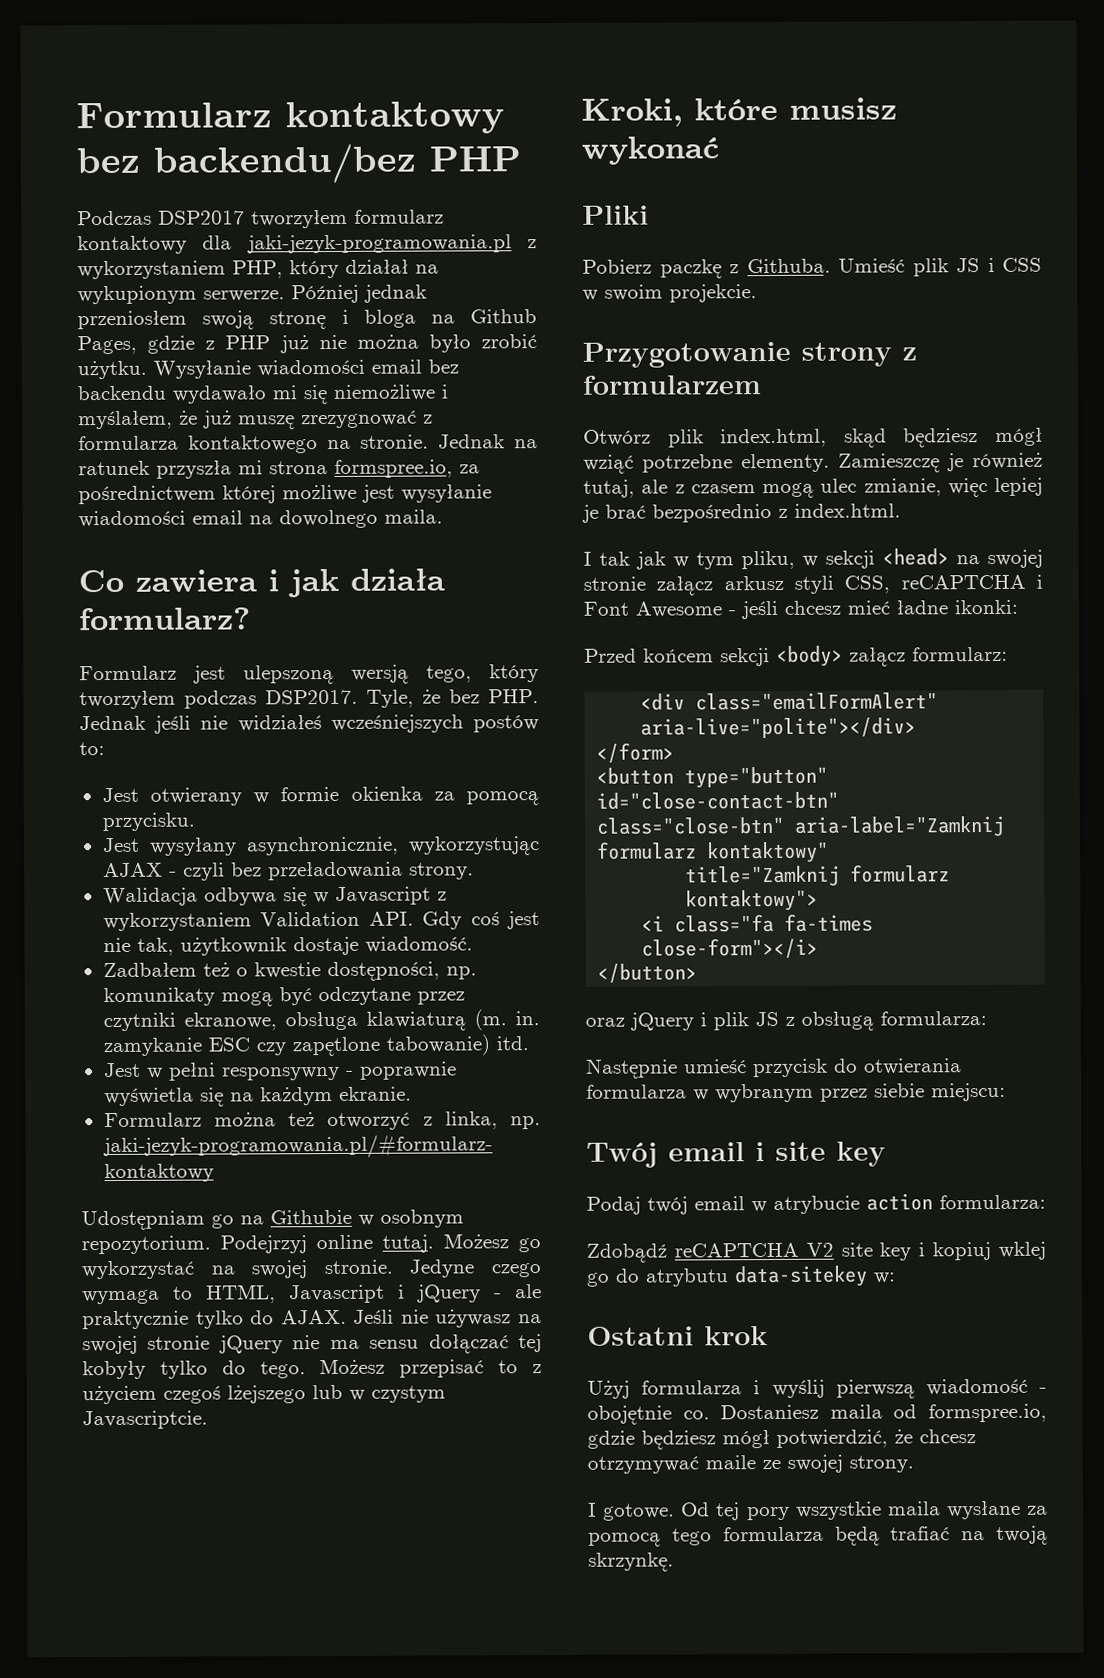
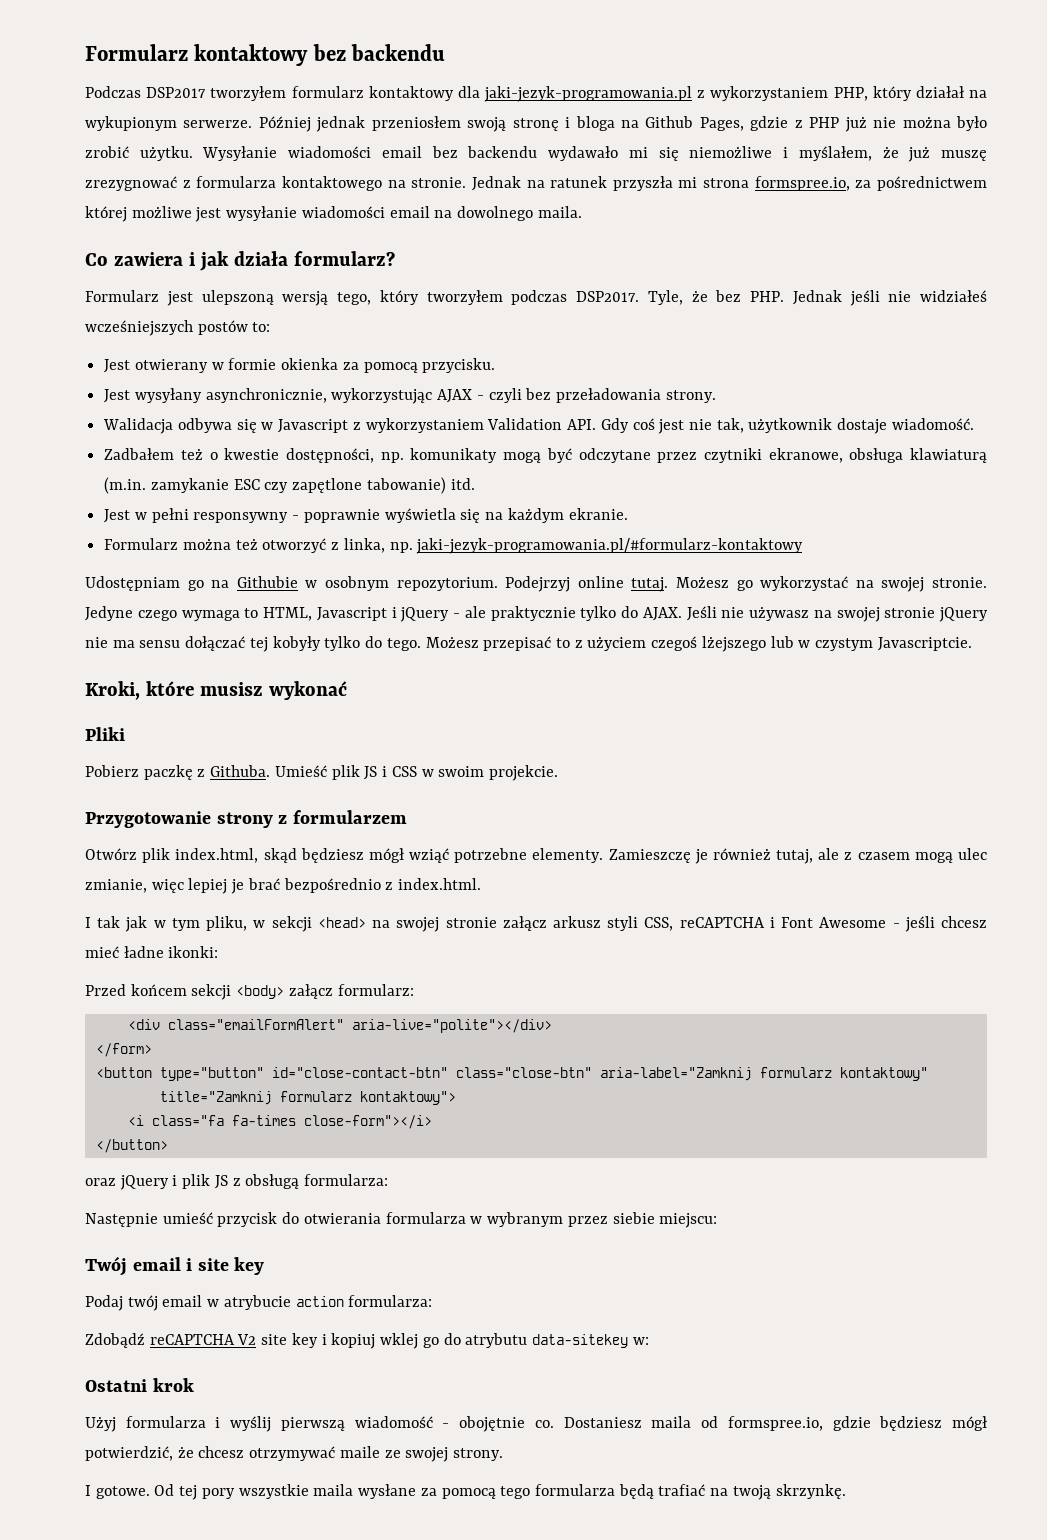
- Formularz kontaktowy bez backendu/bez PHP
+ Formularz kontaktowy bez backendu
- Zadbałem też o kwestie dostępności, np. komunikaty mogą być odczytane przez czytniki ekranowe, obsługa klawiaturą (m. in. zamykanie ESC czy zapętlone tabowanie) itd.
+ Zadbałem też o kwestie dostępności, np. komunikaty mogą być odczytane przez czytniki ekranowe, obsługa klawiaturą (m.in. zamykanie ESC czy zapętlone tabowanie) itd.

